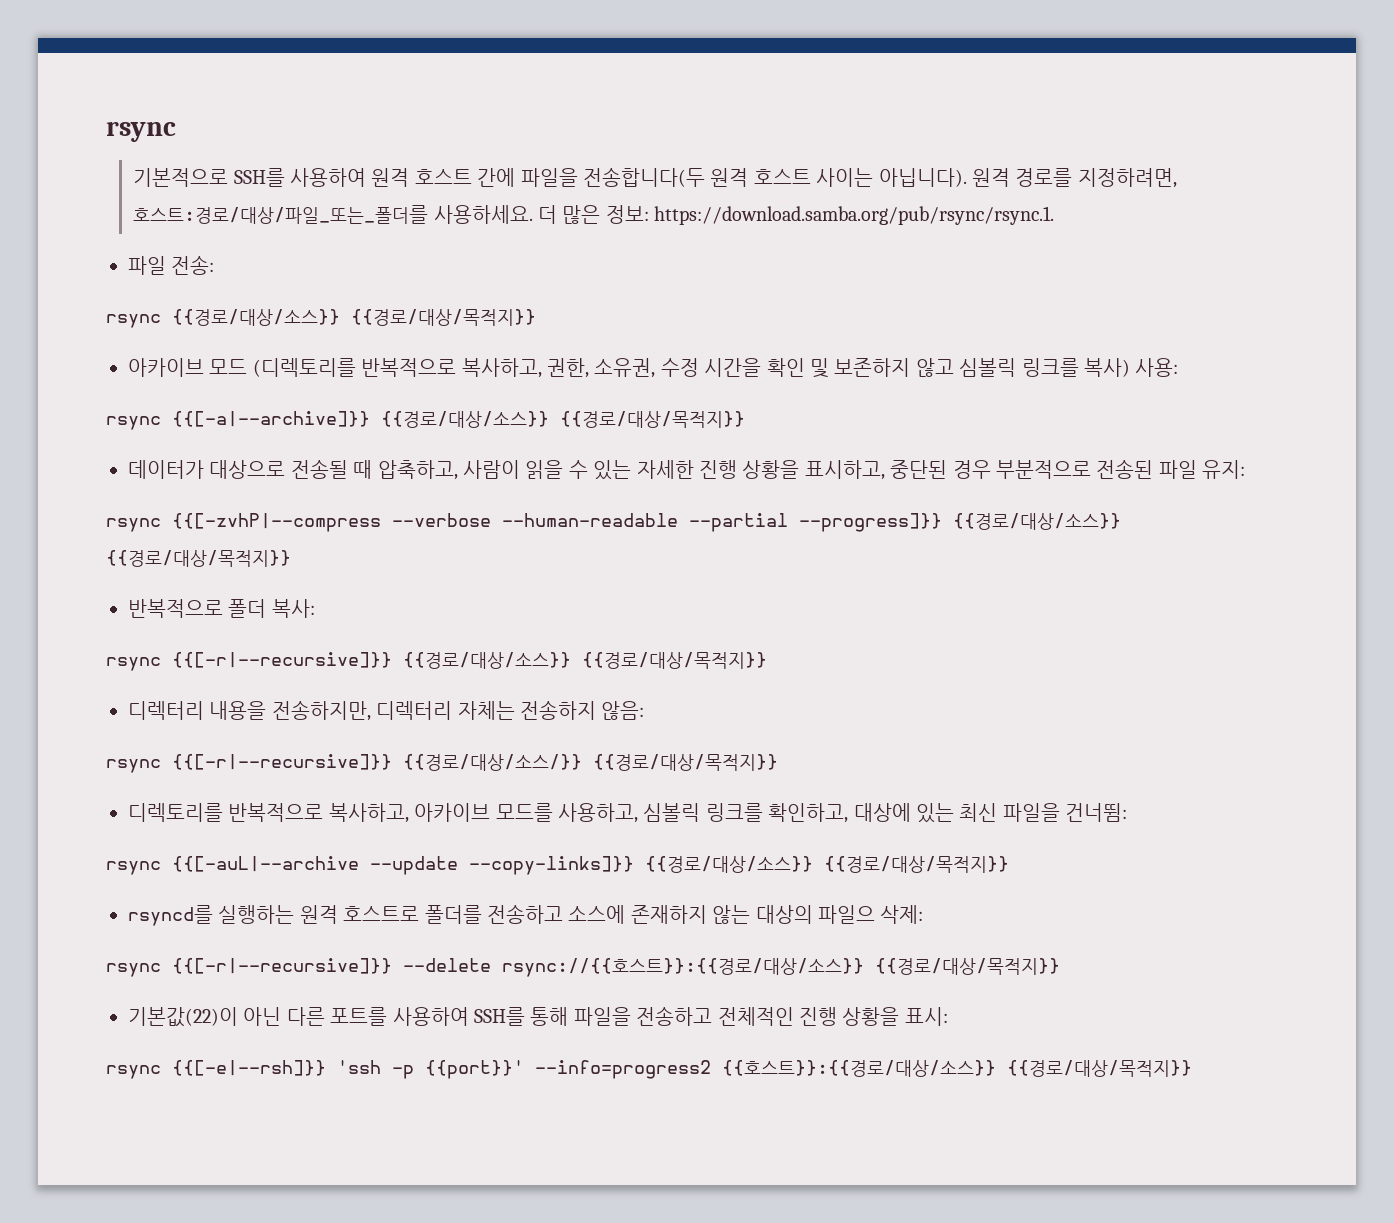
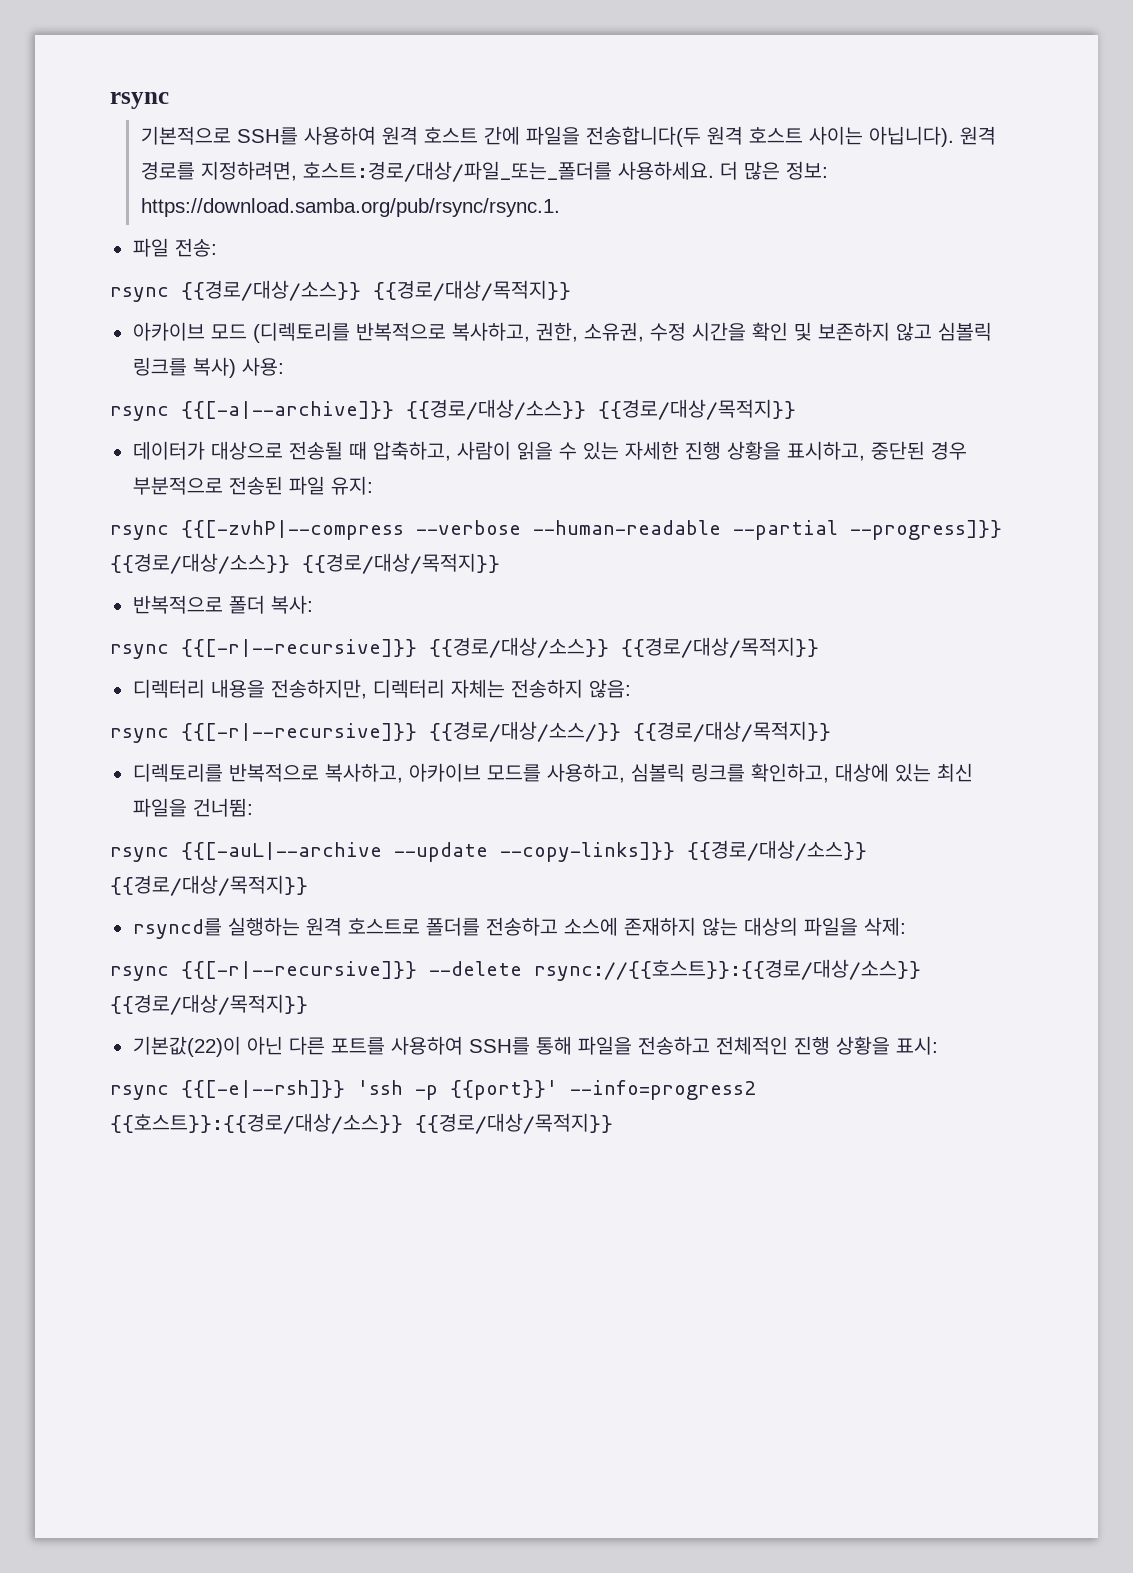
- rsyncd를 실행하는 원격 호스트로 폴더를 전송하고 소스에 존재하지 않는 대상의 파일으 삭제:
+ rsyncd를 실행하는 원격 호스트로 폴더를 전송하고 소스에 존재하지 않는 대상의 파일을 삭제:

